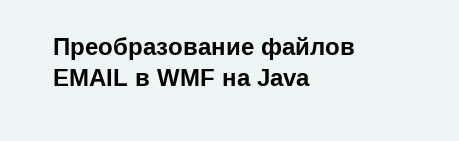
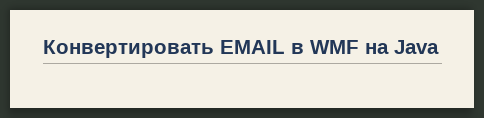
- Преобразование файлов EMAIL в WMF на Java
+ Конвертировать EMAIL в WMF на Java

